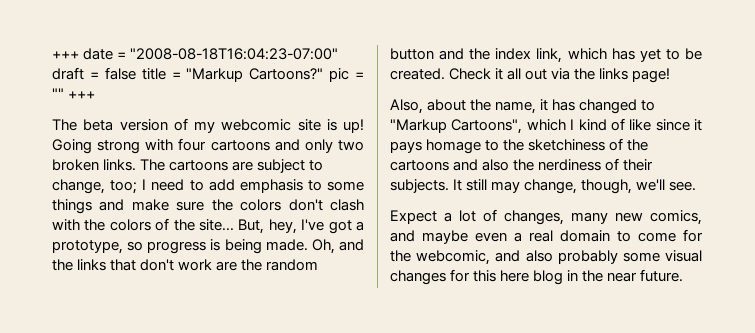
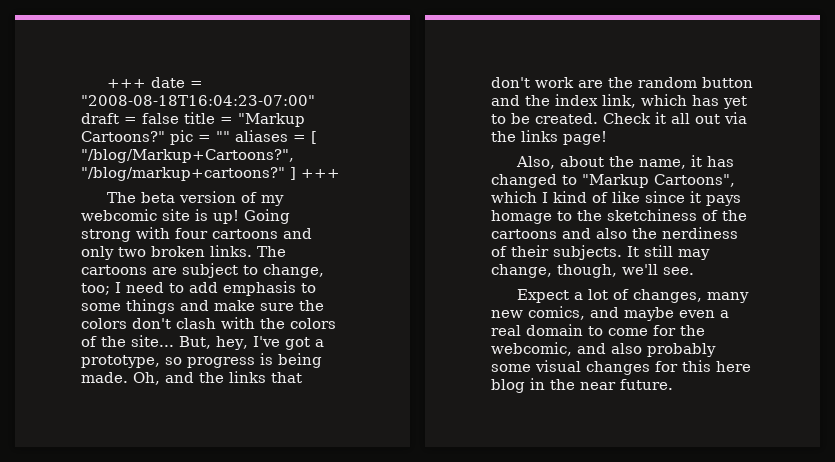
- +++ date = "2008-08-18T16:04:23-07:00" draft = false title = "Markup Cartoons?" pic = "" +++
+ +++ date = "2008-08-18T16:04:23-07:00" draft = false title = "Markup Cartoons?" pic = "" aliases = [ "/blog/Markup+Cartoons?", "/blog/markup+cartoons?" ] +++

